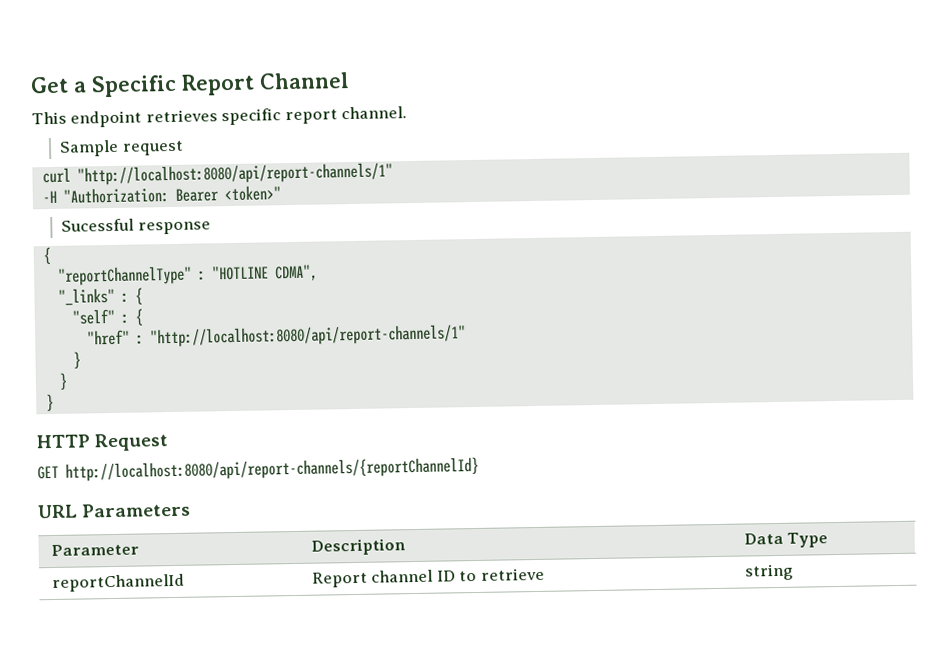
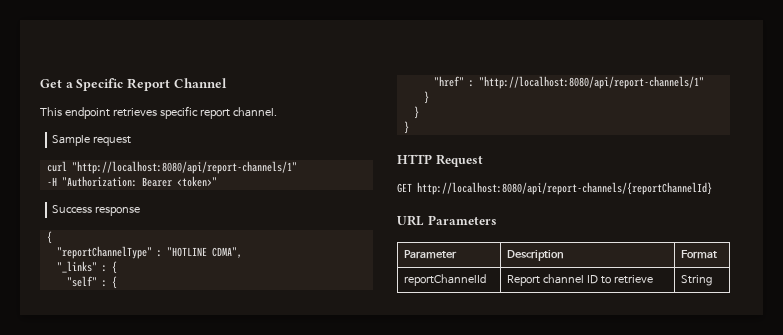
- Sucessful response
+ Success response
- Parameter | Description | Data Type
+ Parameter | Description | Format
- reportChannelId | Report channel ID to retrieve | string
+ reportChannelId | Report channel ID to retrieve | String

